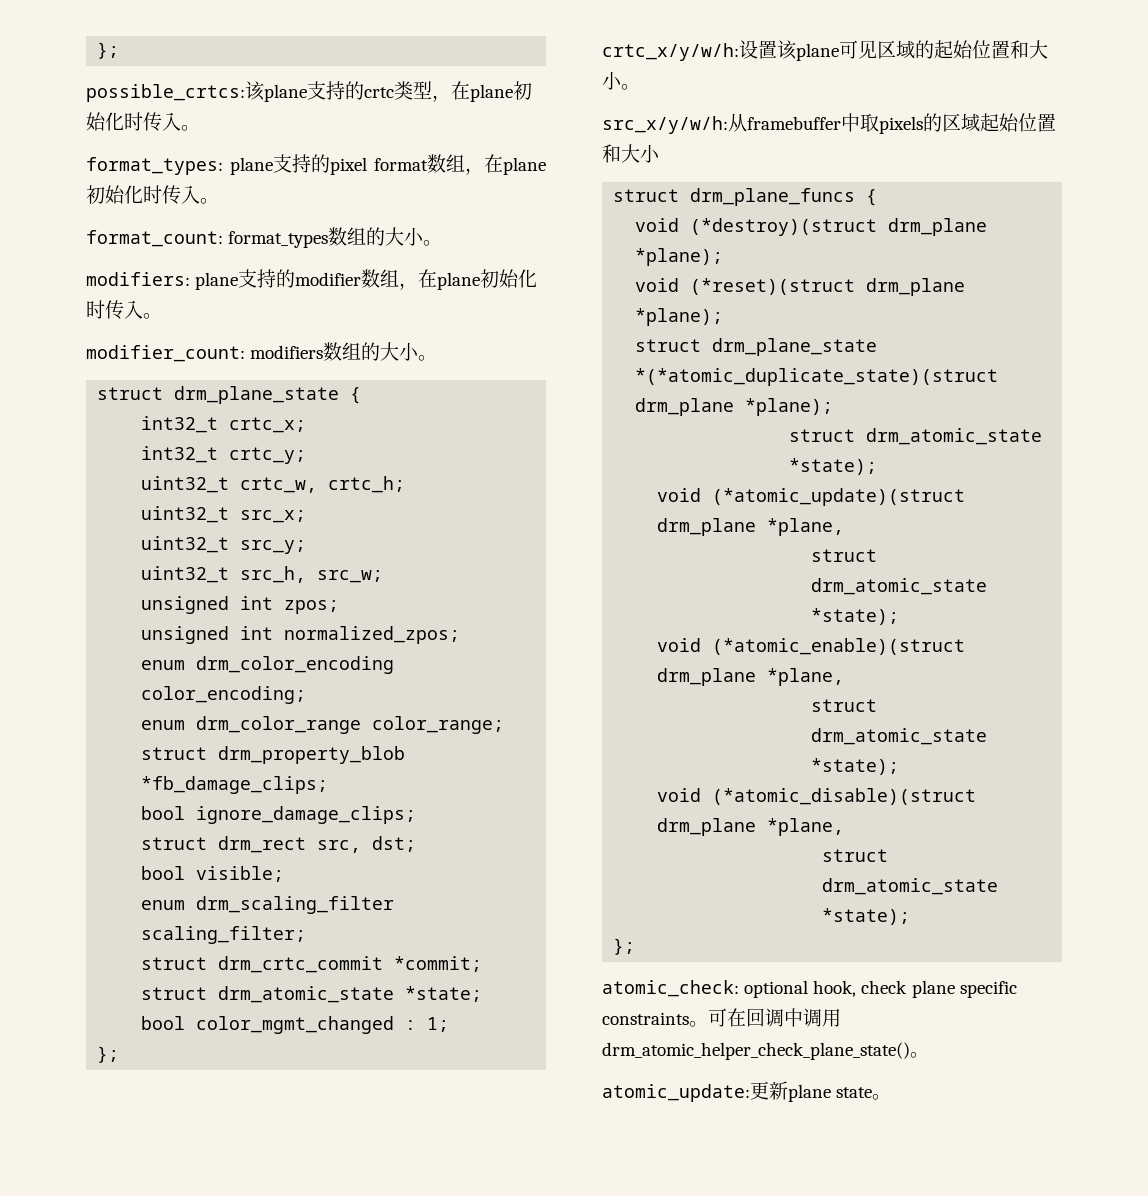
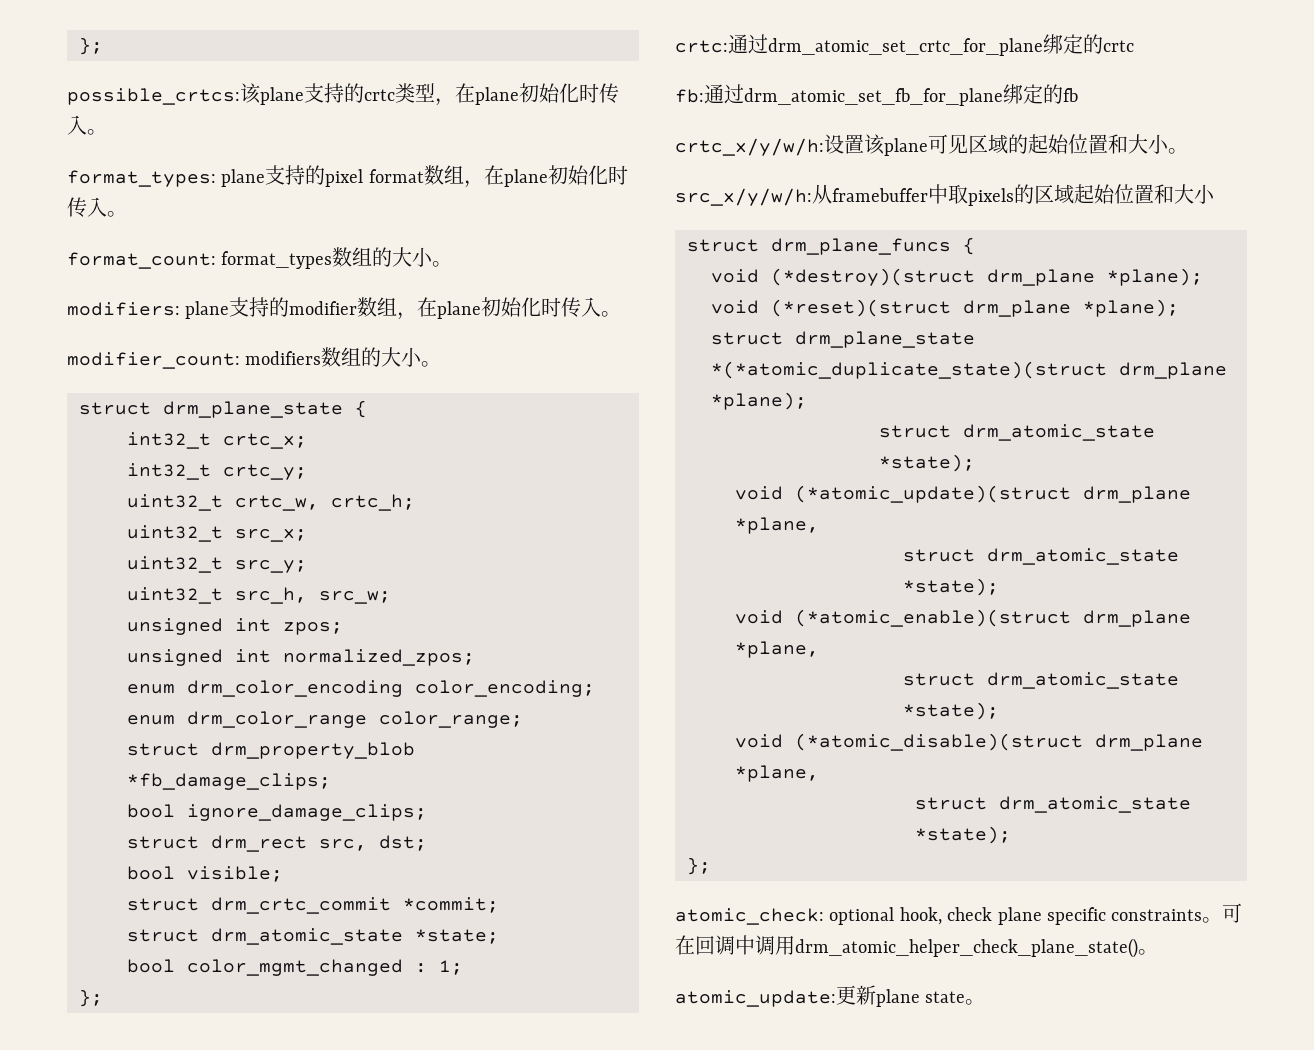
- enum drm_scaling_filter scaling_filter;
+ crtc:通过drm_atomic_set_crtc_for_plane绑定的crtc
+ fb:通过drm_atomic_set_fb_for_plane绑定的fb

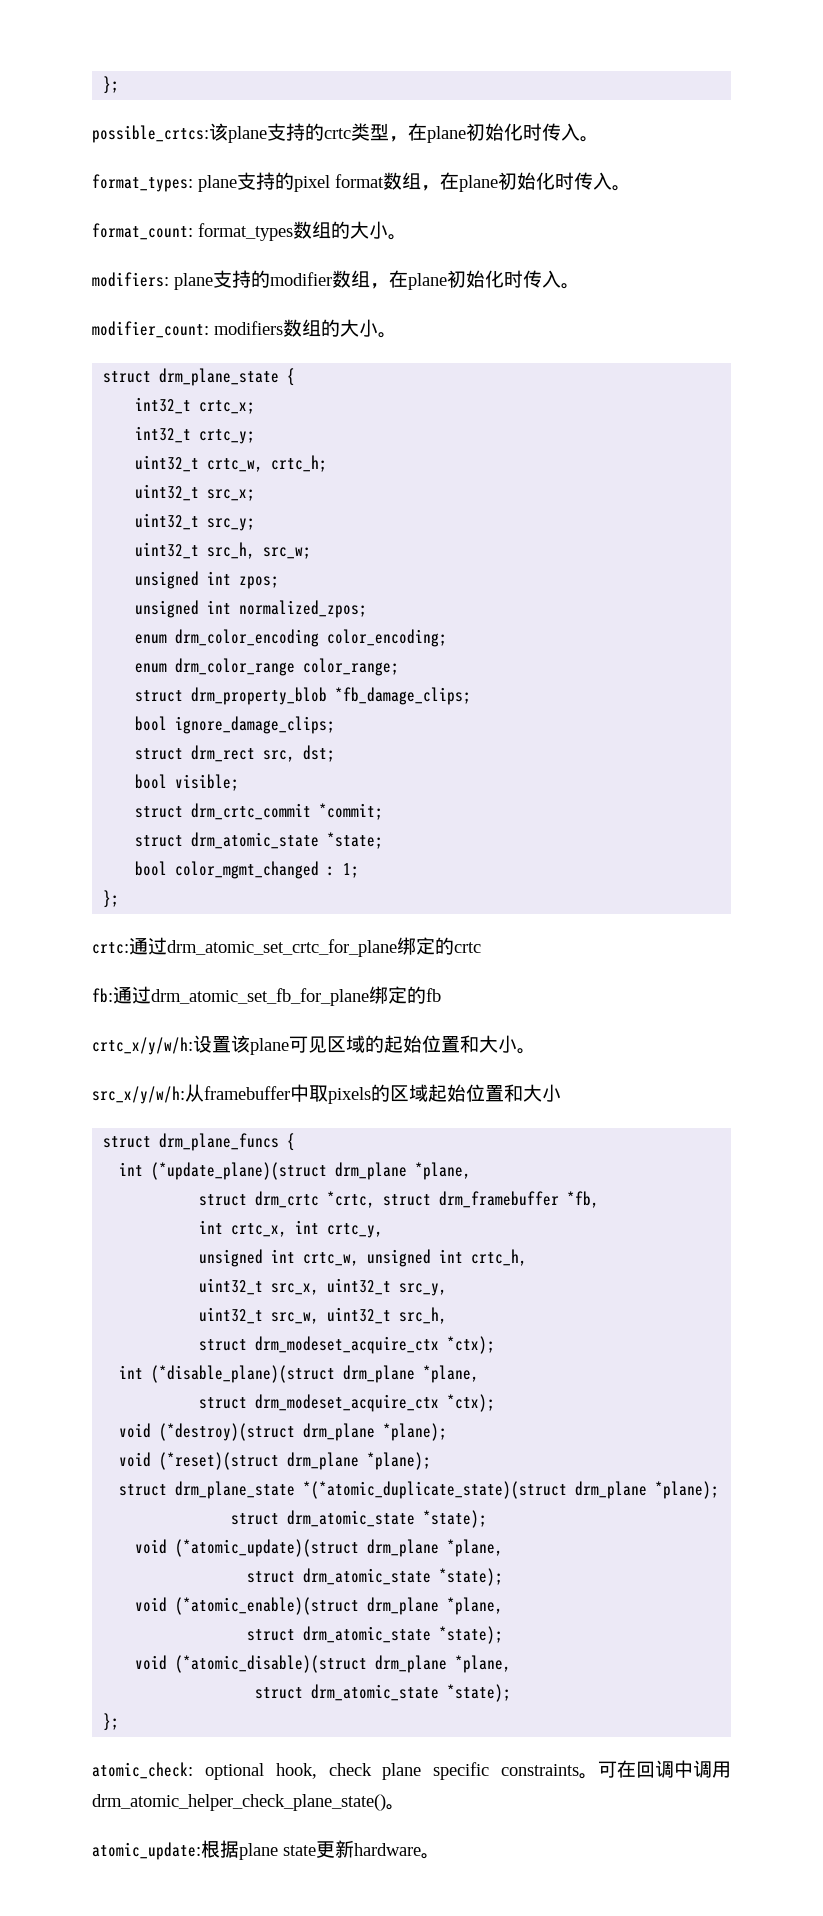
+ int (*update_plane)(struct drm_plane *plane,
+ struct drm_crtc *crtc, struct drm_framebuffer *fb,
+ int crtc_x, int crtc_y,
+ unsigned int crtc_w, unsigned int crtc_h,
+ uint32_t src_x, uint32_t src_y,
+ uint32_t src_w, uint32_t src_h,
+ struct drm_modeset_acquire_ctx *ctx);
+ int (*disable_plane)(struct drm_plane *plane,
+ struct drm_modeset_acquire_ctx *ctx);
- atomic_update:更新plane state。
+ atomic_update:根据plane state更新hardware。

